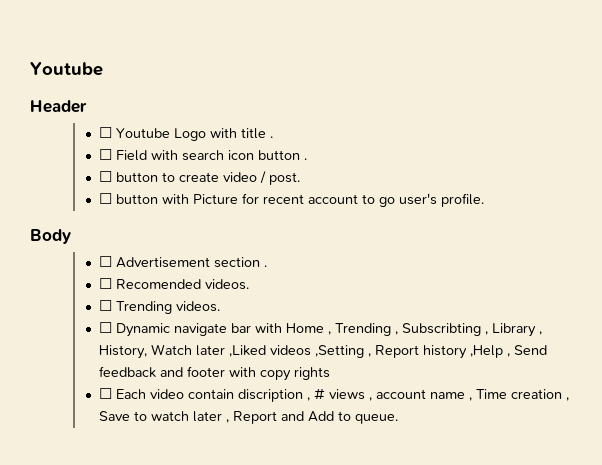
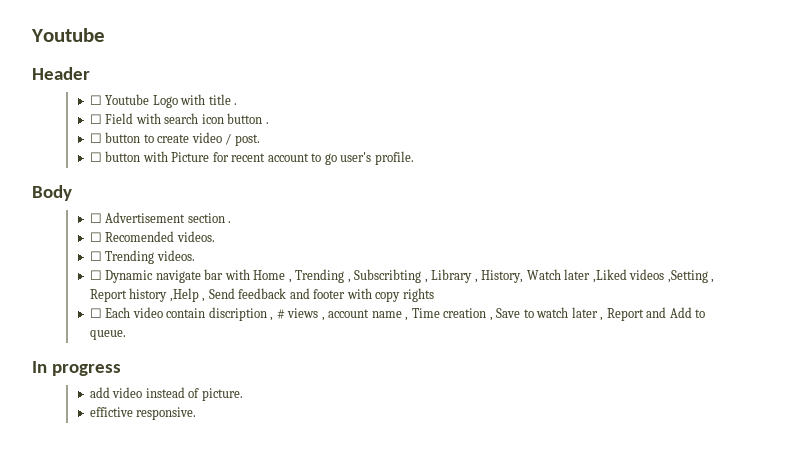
+ In progress
+ add video instead of picture.
+ effictive responsive.

